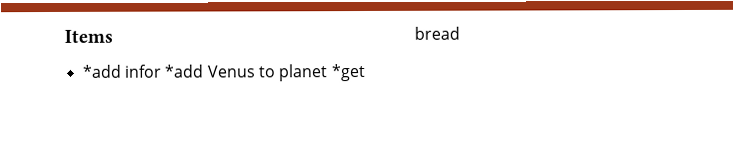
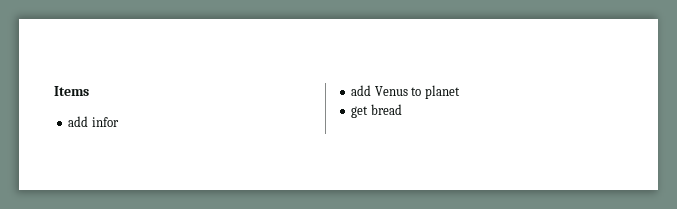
- *add infor *add Venus to planet *get bread
+ add infor
+ add Venus to planet
+ get bread

